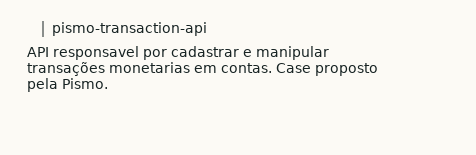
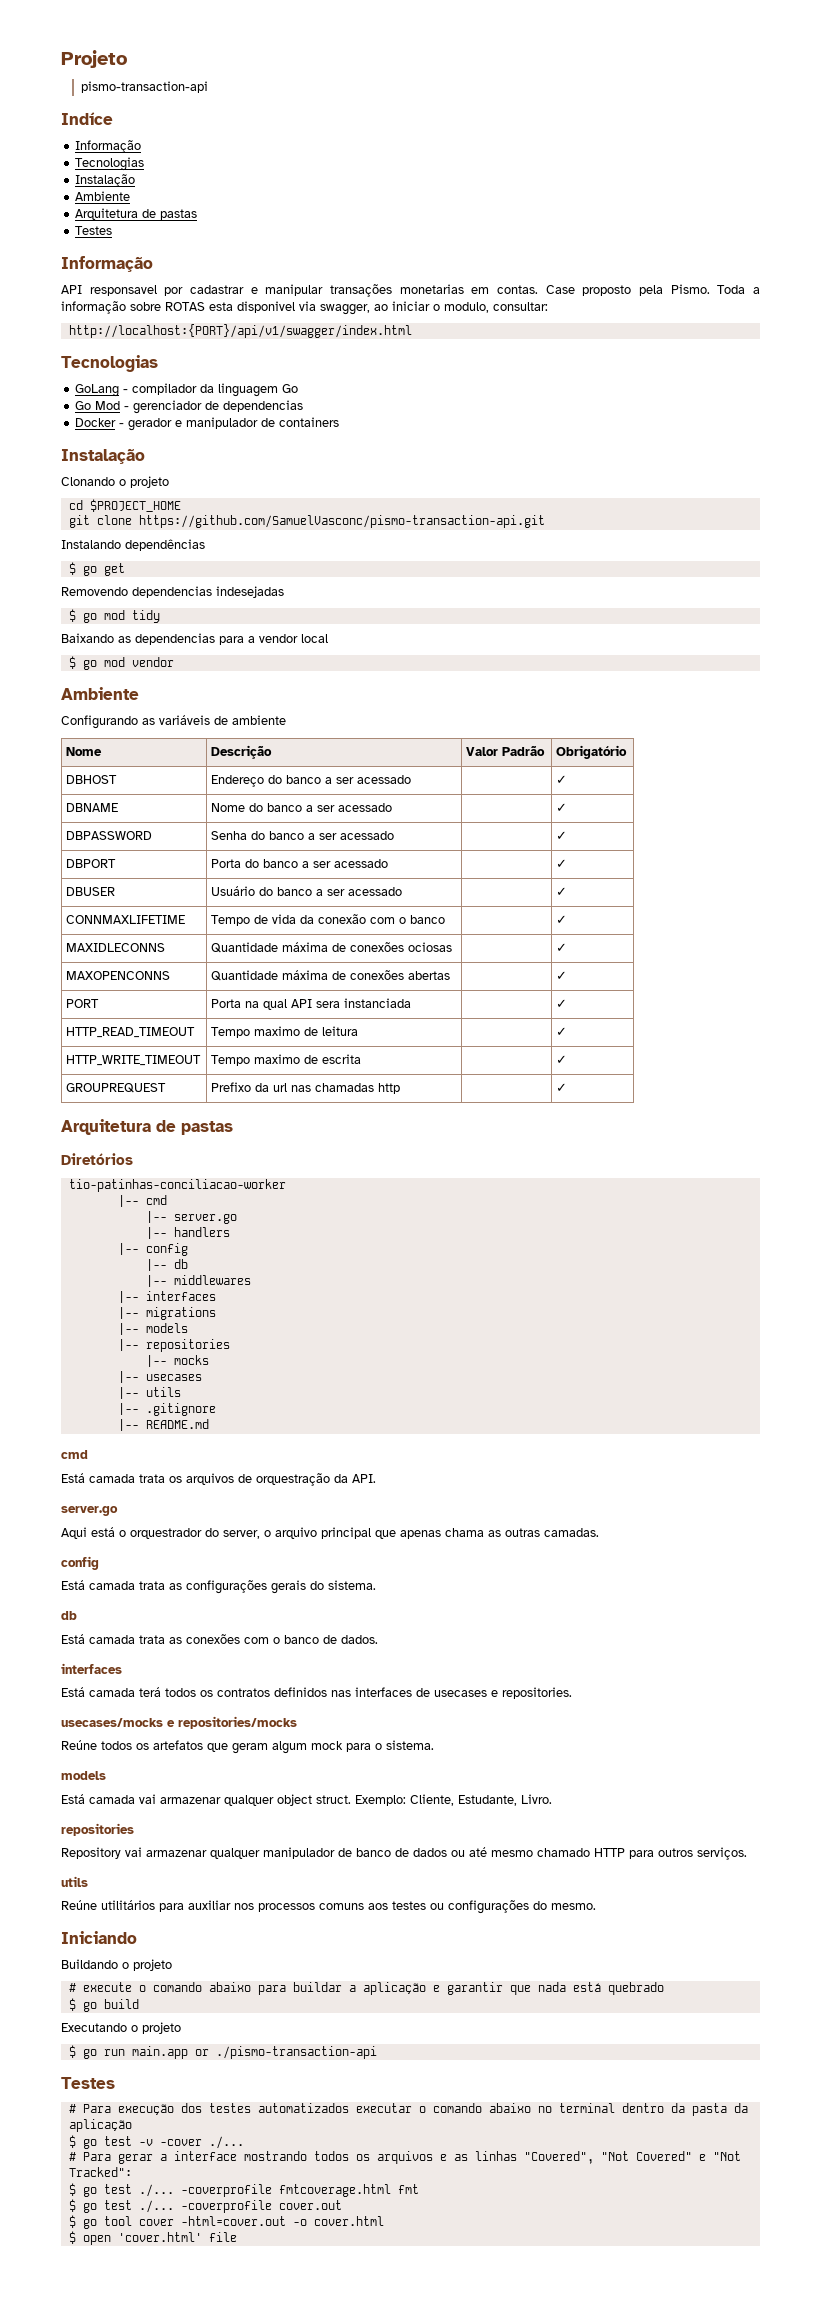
+ Projeto
+ Indíce
+ Informação
+ Tecnologias
+ Instalação
+ Ambiente
+ Arquitetura de pastas
+ Testes
+ Informação
+ Toda a informação sobre ROTAS esta disponivel via swagger, ao iniciar o modulo, consultar:
+ http://localhost:{PORT}/api/v1/swagger/index.html
+ Tecnologias
+ GoLang - compilador da linguagem Go
+ Go Mod - gerenciador de dependencias
+ Docker - gerador e manipulador de containers
+ Instalação
+ Clonando o projeto
+ cd $PROJECT_HOME
+ git clone https://github.com/SamuelVasconc/pismo-transaction-api.git
+ Instalando dependências
+ $ go get
+ Removendo dependencias indesejadas
+ $ go mod tidy
+ Baixando as dependencias para a vendor local
+ $ go mod vendor
+ Ambiente
+ Configurando as variáveis de ambiente
+ Nome | Descrição | Valor Padrão | Obrigatório
+ DBHOST | Endereço do banco a ser acessado | | ✓
+ DBNAME | Nome do banco a ser acessado | | ✓
+ DBPASSWORD | Senha do banco a ser acessado | | ✓
+ DBPORT | Porta do banco a ser acessado | | ✓
+ DBUSER | Usuário do banco a ser acessado | | ✓
+ CONNMAXLIFETIME | Tempo de vida da conexão com o banco | | ✓
+ MAXIDLECONNS | Quantidade máxima de conexões ociosas | | ✓
+ MAXOPENCONNS | Quantidade máxima de conexões abertas | | ✓
+ PORT | Porta na qual API sera instanciada | | ✓
+ HTTP_READ_TIMEOUT | Tempo maximo de leitura | | ✓
+ HTTP_WRITE_TIMEOUT | Tempo maximo de escrita | | ✓
+ GROUPREQUEST | Prefixo da url nas chamadas http | | ✓
+ Arquitetura de pastas
+ Diretórios
+ tio-patinhas-conciliacao-worker
+ |-- cmd
+ |-- server.go
+ |-- handlers
+ |-- config
+ |-- db
+ |-- middlewares
+ |-- interfaces
+ |-- migrations
+ |-- models
+ |-- repositories
+ |-- mocks
+ |-- usecases
+ |-- utils
+ |-- .gitignore
+ |-- README.md
+ cmd
+ Está camada trata os arquivos de orquestração da API.
+ server.go
+ Aqui está o orquestrador do server, o arquivo principal que apenas chama as outras camadas.
+ config
+ Está camada trata as configurações gerais do sistema.
+ db
+ Está camada trata as conexões com o banco de dados.
+ interfaces
+ Está camada terá todos os contratos definidos nas interfaces de usecases e repositories.
+ usecases/mocks e repositories/mocks
+ Reúne todos os artefatos que geram algum mock para o sistema.
+ models
+ Está camada vai armazenar qualquer object struct. Exemplo: Cliente, Estudante, Livro.
+ repositories
+ Repository vai armazenar qualquer manipulador de banco de dados ou até mesmo chamado HTTP para outros serviços.
+ utils
+ Reúne utilitários para auxiliar nos processos comuns aos testes ou configurações do mesmo.
+ Iniciando
+ Buildando o projeto
+ # execute o comando abaixo para buildar a aplicação e garantir que nada está quebrado
+ $ go build
+ Executando o projeto
+ $ go run main.app or ./pismo-transaction-api
+ Testes
+ # Para execução dos testes automatizados executar o comando abaixo no terminal dentro da pasta da aplicação
+ $ go test -v -cover ./...
+ # Para gerar a interface mostrando todos os arquivos e as linhas "Covered", "Not Covered" e "Not Tracked":
+ $ go test ./... -coverprofile fmtcoverage.html fmt
+ $ go test ./... -coverprofile cover.out
+ $ go tool cover -html=cover.out -o cover.html
+ $ open 'cover.html' file

